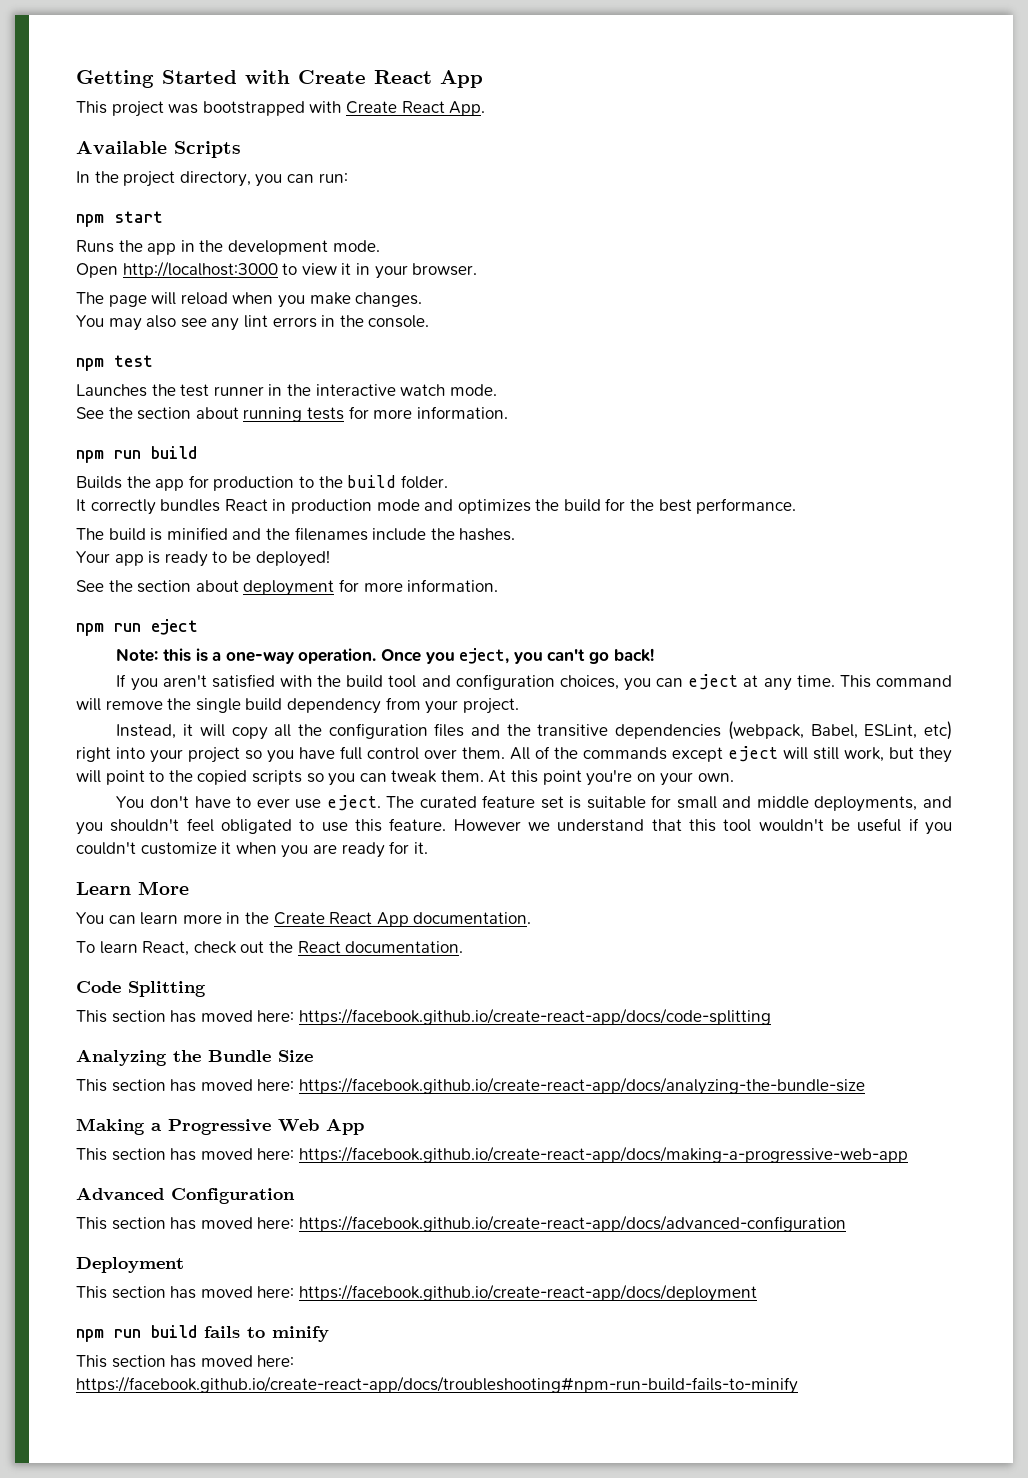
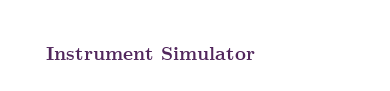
- Getting Started with Create React App
- This project was bootstrapped with Create React App.
- Available Scripts
- In the project directory, you can run:
- npm start
- Runs the app in the development mode.
- Open http://localhost:3000 to view it in your browser.
- The page will reload when you make changes.
- You may also see any lint errors in the console.
- npm test
- Launches the test runner in the interactive watch mode.
- See the section about running tests for more information.
- npm run build
- Builds the app for production to the build folder.
- It correctly bundles React in production mode and optimizes the build for the best performance.
- The build is minified and the filenames include the hashes.
- Your app is ready to be deployed!
- See the section about deployment for more information.
- npm run eject
- Note: this is a one-way operation. Once you eject, you can't go back!
- If you aren't satisfied with the build tool and configuration choices, you can eject at any time. This command will remove the single build dependency from your project.
- Instead, it will copy all the configuration files and the transitive dependencies (webpack, Babel, ESLint, etc) right into your project so you have full control over them. All of the commands except eject will still work, but they will point to the copied scripts so you can tweak them. At this point you're on your own.
- You don't have to ever use eject. The curated feature set is suitable for small and middle deployments, and you shouldn't feel obligated to use this feature. However we understand that this tool wouldn't be useful if you couldn't customize it when you are ready for it.
- Learn More
- You can learn more in the Create React App documentation.
- To learn React, check out the React documentation.
- Code Splitting
- This section has moved here: https://facebook.github.io/create-react-app/docs/code-splitting
- Analyzing the Bundle Size
- This section has moved here: https://facebook.github.io/create-react-app/docs/analyzing-the-bundle-size
- Making a Progressive Web App
- This section has moved here: https://facebook.github.io/create-react-app/docs/making-a-progressive-web-app
- Advanced Configuration
- This section has moved here: https://facebook.github.io/create-react-app/docs/advanced-configuration
- Deployment
- This section has moved here: https://facebook.github.io/create-react-app/docs/deployment
- npm run build fails to minify
- This section has moved here: https://facebook.github.io/create-react-app/docs/troubleshooting#npm-run-build-fails-to-minify
+ Instrument Simulator

